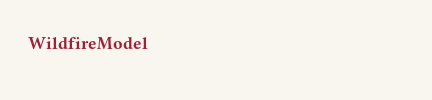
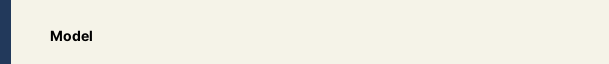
- WildfireModel
+ Model

